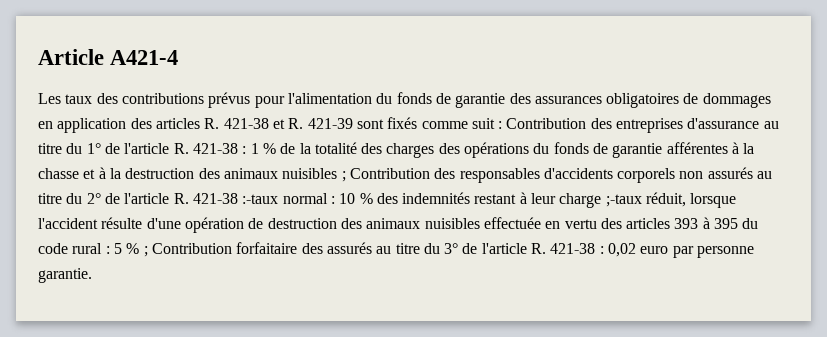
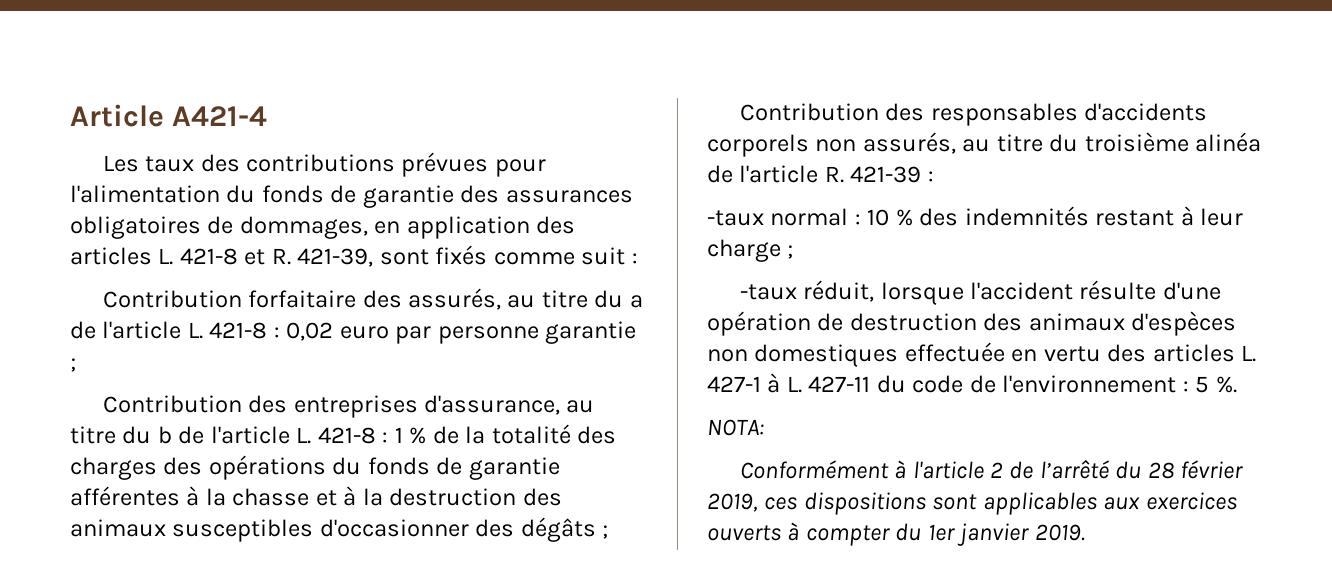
- Les taux des contributions prévus pour l'alimentation du fonds de garantie des assurances obligatoires de dommages en application des articles R. 421-38 et R. 421-39 sont fixés comme suit : Contribution des entreprises d'assurance au titre du 1° de l'article R. 421-38 :
+ Les taux des contributions prévues pour l'alimentation du fonds de garantie des assurances obligatoires de dommages, en application des articles L. 421-8 et R. 421-39, sont fixés comme suit :
+ Contribution forfaitaire des assurés, au titre du a de l'article L. 421-8 : 0,02 euro par personne garantie ;
+ Contribution des entreprises d'assurance, au titre du b de l'article L. 421-8 :
- 1 % de la totalité des charges des opérations du fonds de garantie afférentes à la chasse et à la destruction des animaux nuisibles ; Contribution des responsables d'accidents corporels non assurés au titre du 2° de l'article R. 421-38 :-taux normal :
+ 1 % de la totalité des charges des opérations du fonds de garantie afférentes à la chasse et à la destruction des animaux susceptibles d'occasionner des dégâts ;
+ Contribution des responsables d'accidents corporels non assurés, au titre du troisième alinéa de l'article R. 421-39 :
+ -taux normal :
- 10 % des indemnités restant à leur charge ;-taux réduit, lorsque l'accident résulte d'une opération de destruction des animaux nuisibles effectuée en vertu des articles 393 à 395 du code rural : 5 % ; Contribution forfaitaire des assurés au titre du 3° de l'article R. 421-38 : 0,02 euro par personne garantie.
+ 10 % des indemnités restant à leur charge ;
+ -taux réduit, lorsque l'accident résulte d'une opération de destruction des animaux d'espèces non domestiques effectuée en vertu des articles L. 427-1 à L. 427-11 du code de l'environnement : 5 %.
+ NOTA:
+ Conformément à l'article 2 de l’arrêté du 28 février 2019, ces dispositions sont applicables aux exercices ouverts à compter du 1er janvier 2019.

